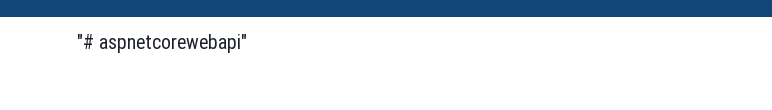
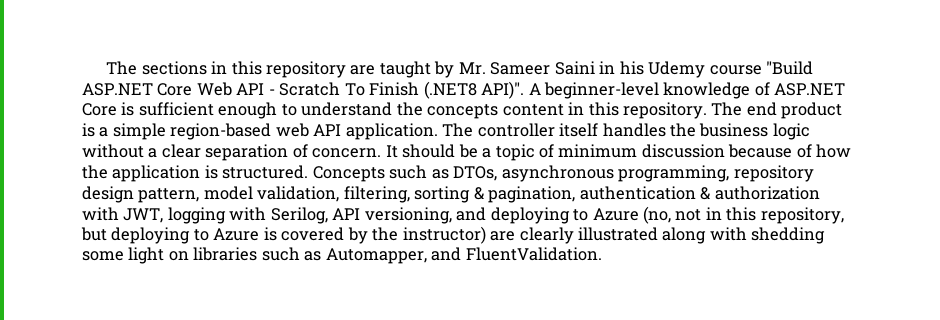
- "# aspnetcorewebapi"
+ The sections in this repository are taught by Mr. Sameer Saini in his Udemy course "Build ASP.NET Core Web API - Scratch To Finish (.NET8 API)". A beginner-level knowledge of ASP.NET Core is sufficient enough to understand the concepts content in this repository. The end product is a simple region-based web API application. The controller itself handles the business logic without a clear separation of concern. It should be a topic of minimum discussion because of how the application is structured. Concepts such as DTOs, asynchronous programming, repository design pattern, model validation, filtering, sorting & pagination, authentication & authorization with JWT, logging with Serilog, API versioning, and deploying to Azure (no, not in this repository, but deploying to Azure is covered by the instructor) are clearly illustrated along with shedding some light on libraries such as Automapper, and FluentValidation.

